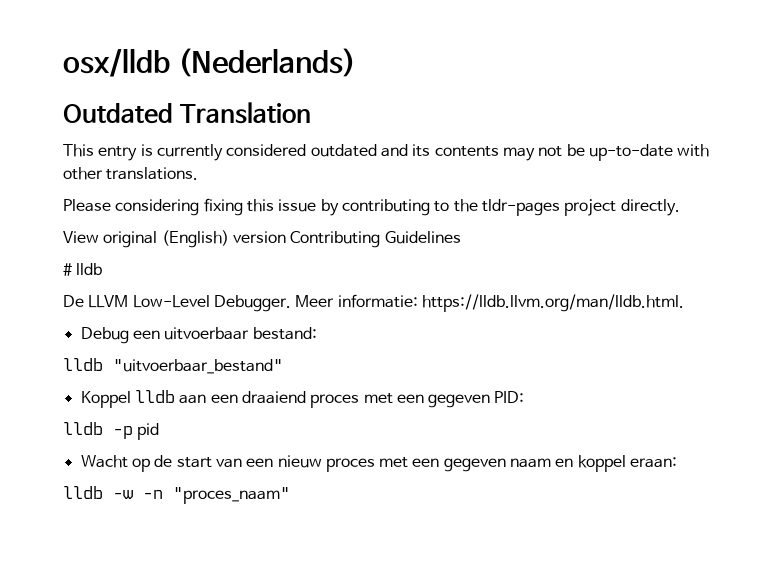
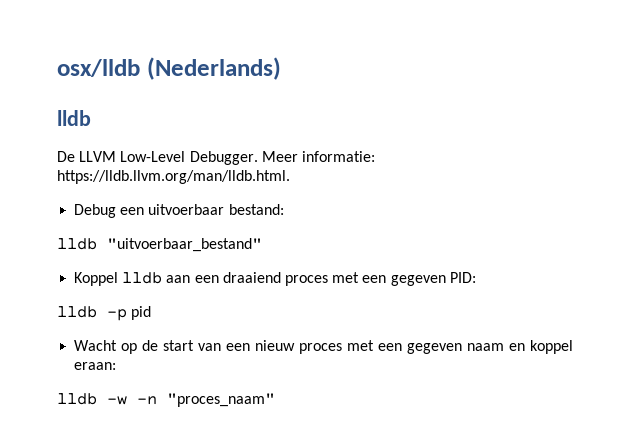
  osx/lldb (Nederlands)
- Outdated Translation
- This entry is currently considered outdated and its contents may not be up-to-date with other translations.
- Please considering fixing this issue by contributing to the tldr-pages project directly.
- View original (English) version Contributing Guidelines
- # lldb
+ lldb

